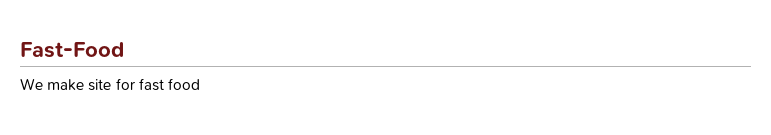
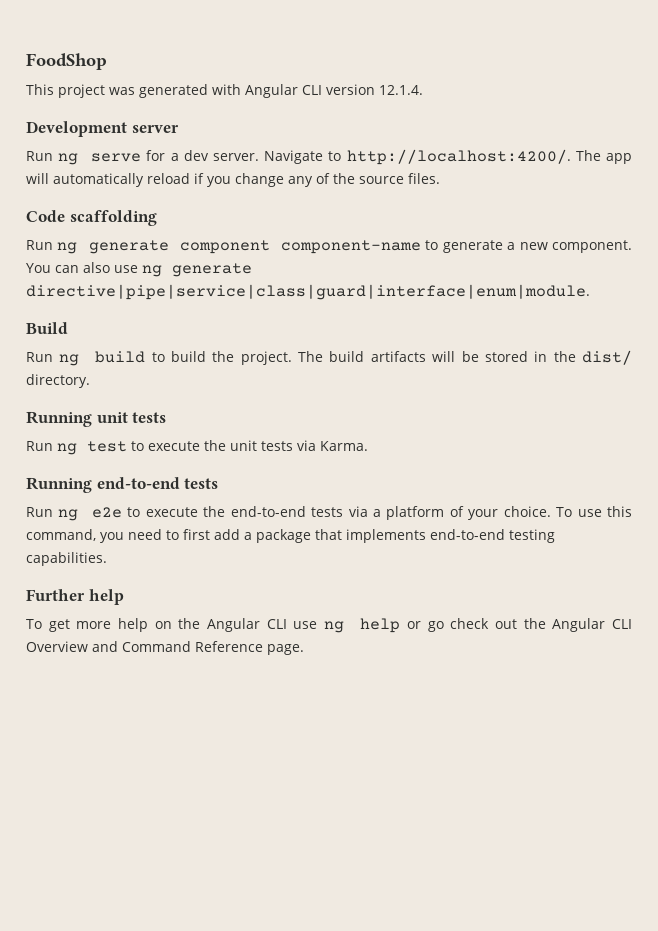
- Fast-Food
- We make site for fast food
+ FoodShop
+ This project was generated with Angular CLI version 12.1.4.
+ Development server
+ Run ng serve for a dev server. Navigate to http://localhost:4200/. The app will automatically reload if you change any of the source files.
+ Code scaffolding
+ Run ng generate component component-name to generate a new component. You can also use ng generate directive|pipe|service|class|guard|interface|enum|module.
+ Build
+ Run ng build to build the project. The build artifacts will be stored in the dist/ directory.
+ Running unit tests
+ Run ng test to execute the unit tests via Karma.
+ Running end-to-end tests
+ Run ng e2e to execute the end-to-end tests via a platform of your choice. To use this command, you need to first add a package that implements end-to-end testing capabilities.
+ Further help
+ To get more help on the Angular CLI use ng help or go check out the Angular CLI Overview and Command Reference page.

